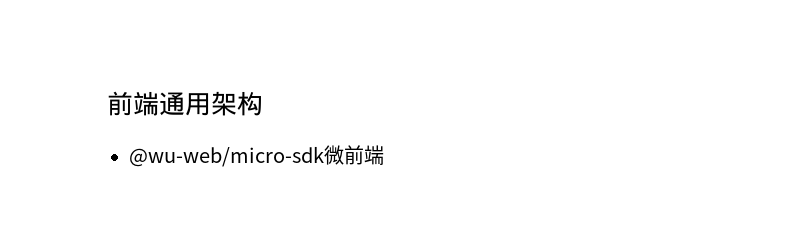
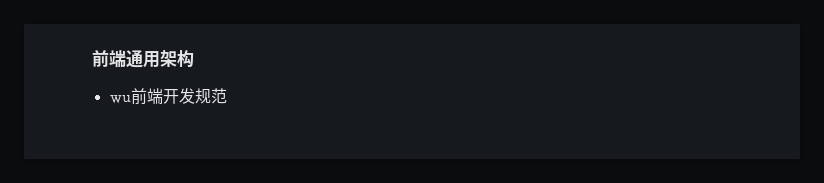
- @wu-web/micro-sdk微前端
+ wu前端开发规范

